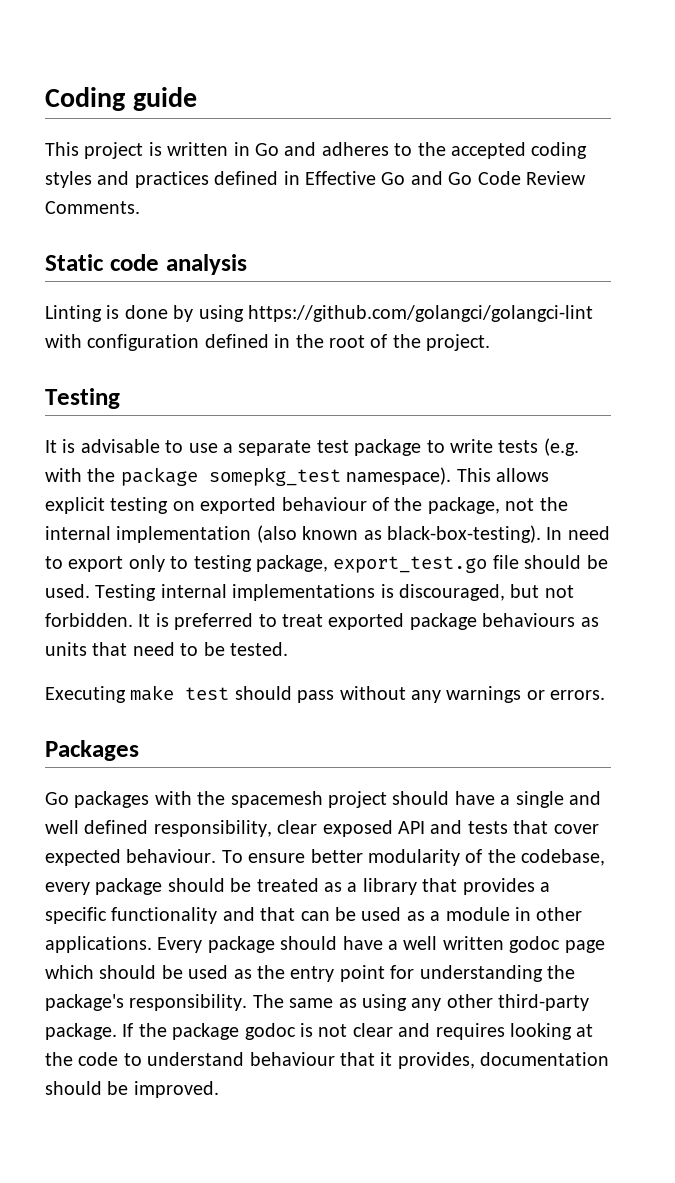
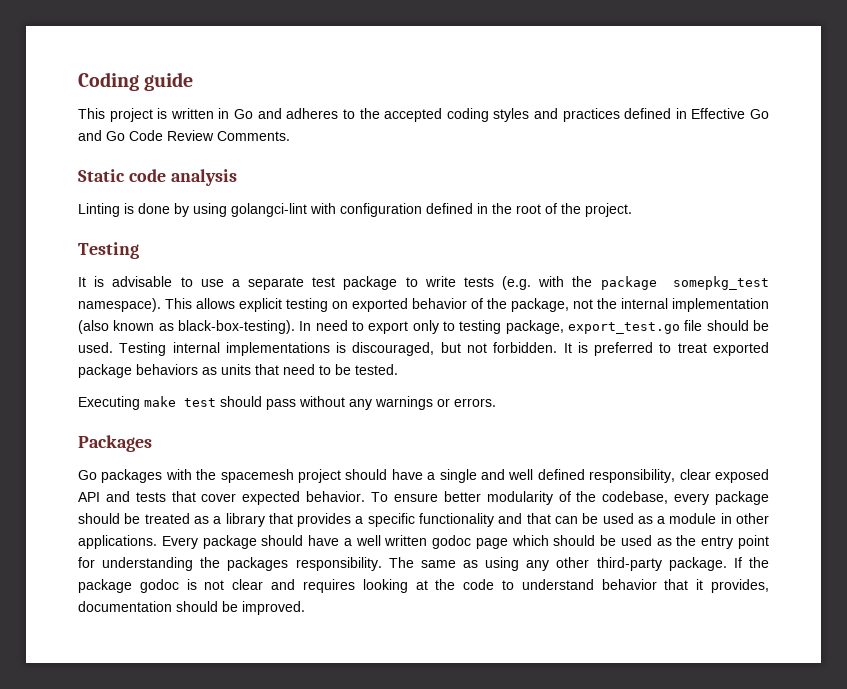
- Linting is done by using https://github.com/golangci/golangci-lint with configuration defined in the root of the project.
+ Linting is done by using golangci-lint with configuration defined in the root of the project.
- This allows explicit testing on exported behaviour of the package, not the internal implementation (also known as black-box-testing).
+ This allows explicit testing on exported behavior of the package, not the internal implementation (also known as black-box-testing).
- It is preferred to treat exported package behaviours as units that need to be tested.
+ It is preferred to treat exported package behaviors as units that need to be tested.
- Go packages with the spacemesh project should have a single and well defined responsibility, clear exposed API and tests that cover expected behaviour.
+ Go packages with the spacemesh project should have a single and well defined responsibility, clear exposed API and tests that cover expected behavior.
- Every package should have a well written godoc page which should be used as the entry point for understanding the package's responsibility.
+ Every package should have a well written godoc page which should be used as the entry point for understanding the packages responsibility.
- If the package godoc is not clear and requires looking at the code to understand behaviour that it provides, documentation should be improved.
+ If the package godoc is not clear and requires looking at the code to understand behavior that it provides, documentation should be improved.

